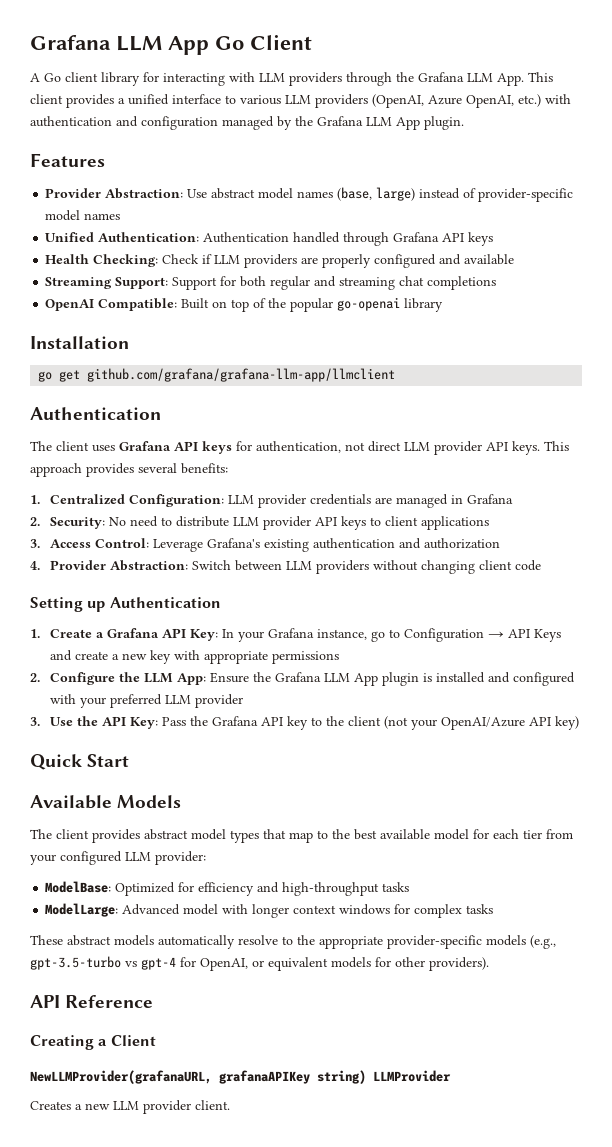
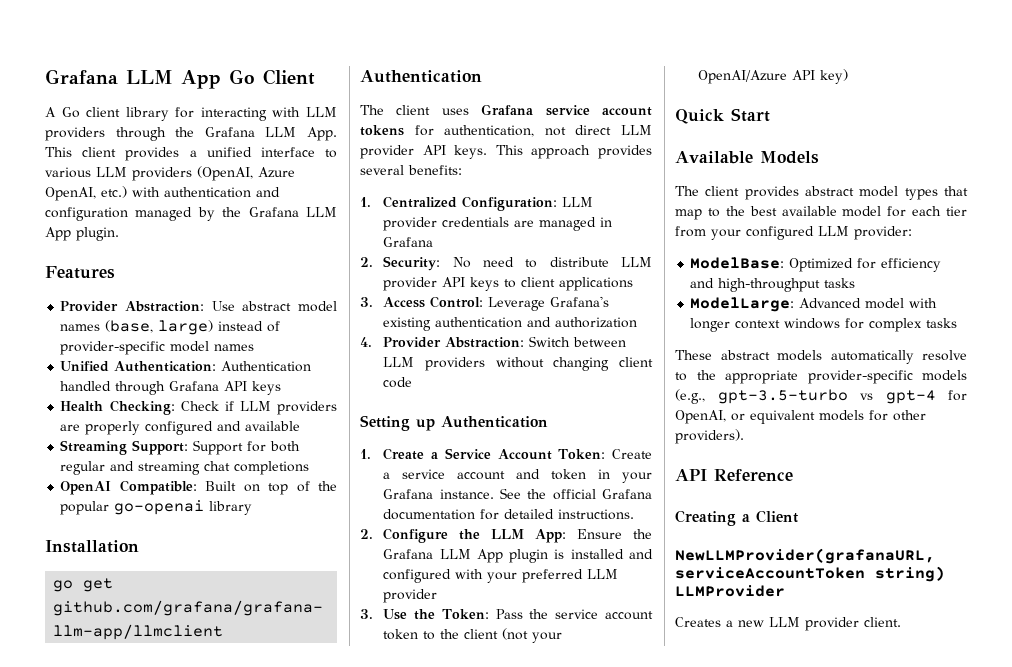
- The client uses Grafana API keys for authentication, not direct LLM provider API keys.
+ The client uses Grafana service account tokens for authentication, not direct LLM provider API keys.
- 1. Create a Grafana API Key: In your Grafana instance, go to Configuration → API Keys and create a new key with appropriate permissions
+ 1. Create a Service Account Token: Create a service account and token in your Grafana instance. See the official Grafana documentation for detailed instructions.
- 3. Use the API Key: Pass the Grafana API key to the client (not your OpenAI/Azure API key)
+ 3. Use the Token: Pass the service account token to the client (not your OpenAI/Azure API key)
- NewLLMProvider(grafanaURL, grafanaAPIKey string) LLMProvider
+ NewLLMProvider(grafanaURL, serviceAccountToken string) LLMProvider

